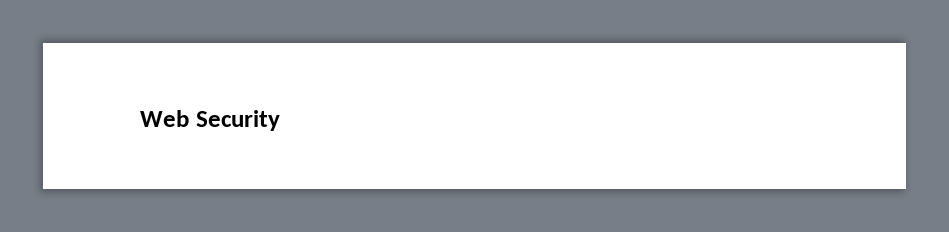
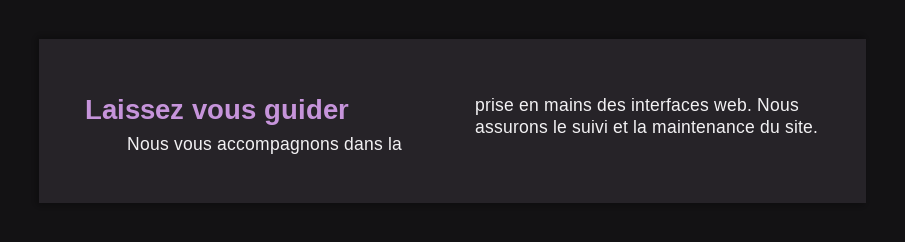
- Web Security
+ Laissez vous guider
+ Nous vous accompagnons dans la prise en mains des interfaces web. Nous assurons le suivi et la maintenance du site.

